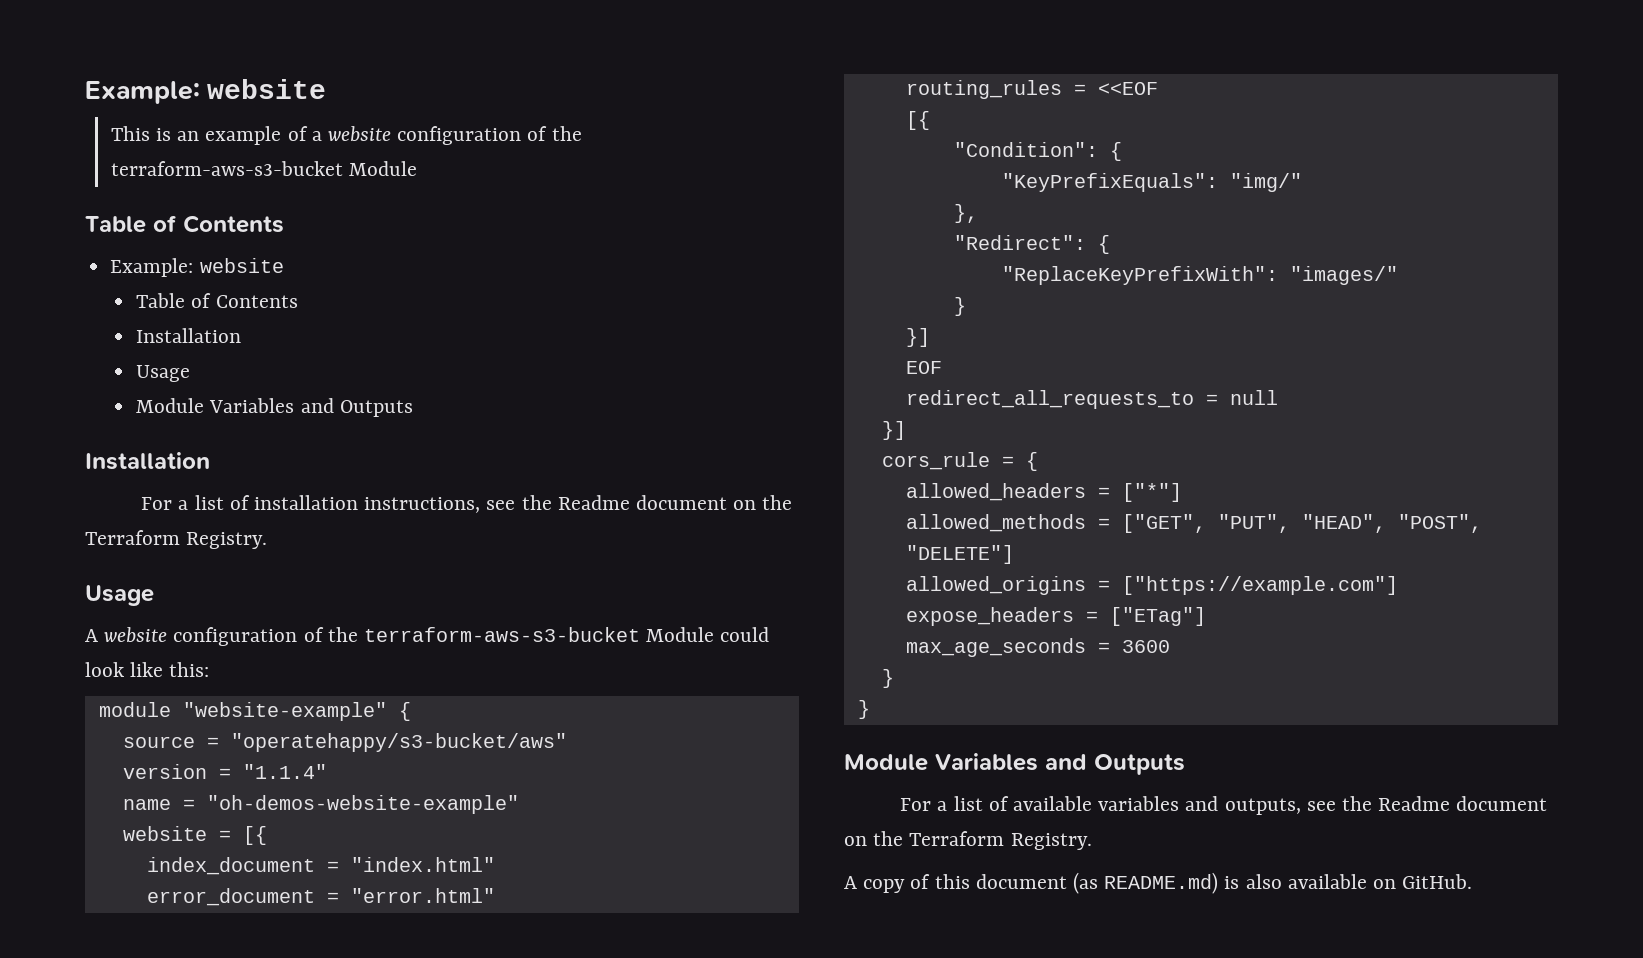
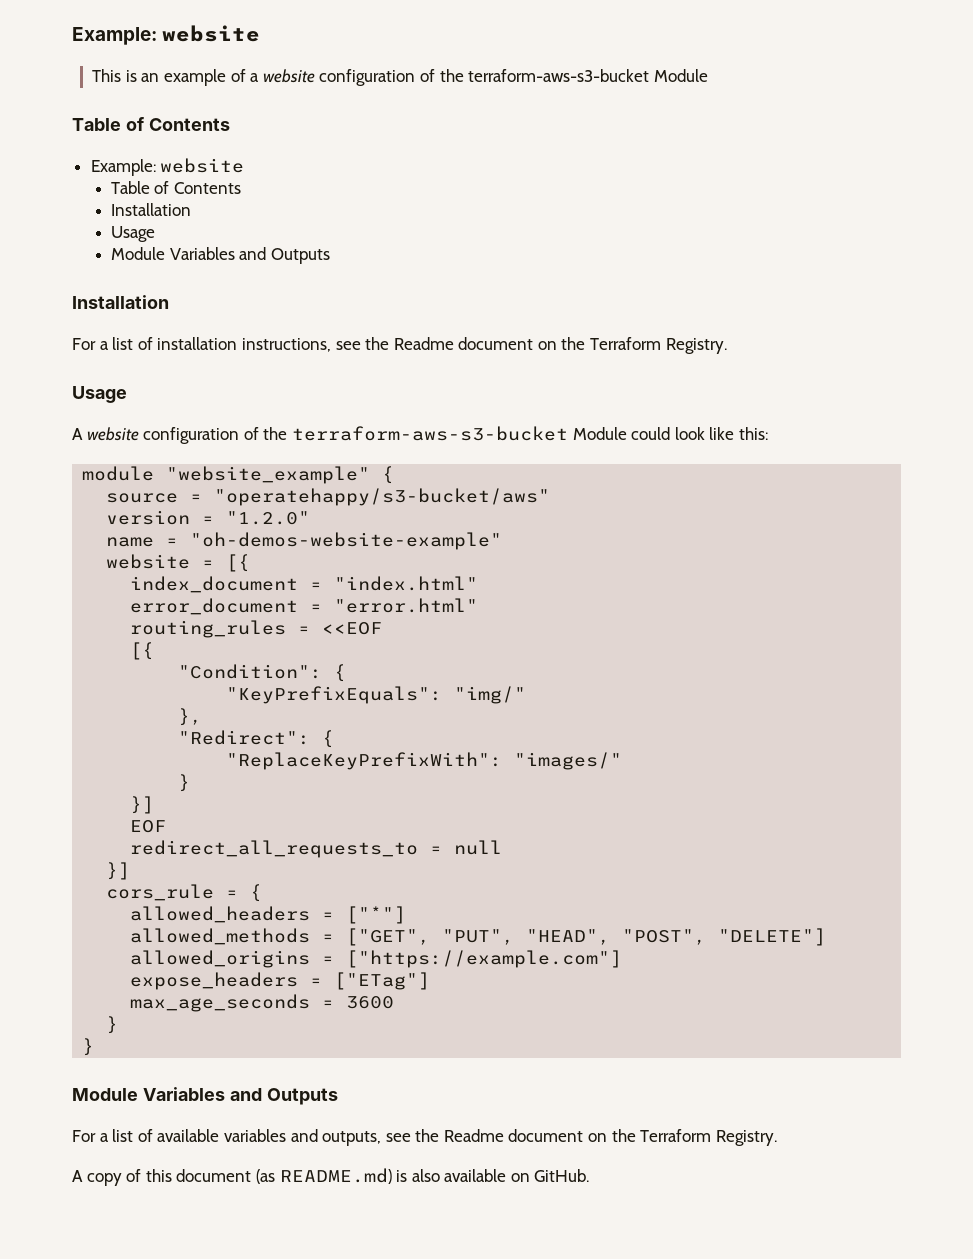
- module "website-example" {
+ module "website_example" {
- version = "1.1.4"
+ version = "1.2.0"

